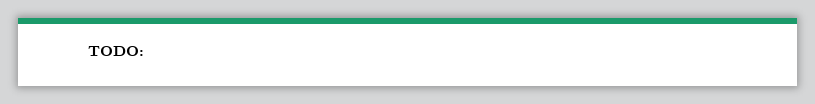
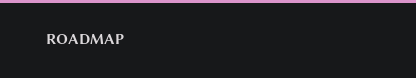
- TODO:
+ ROADMAP

